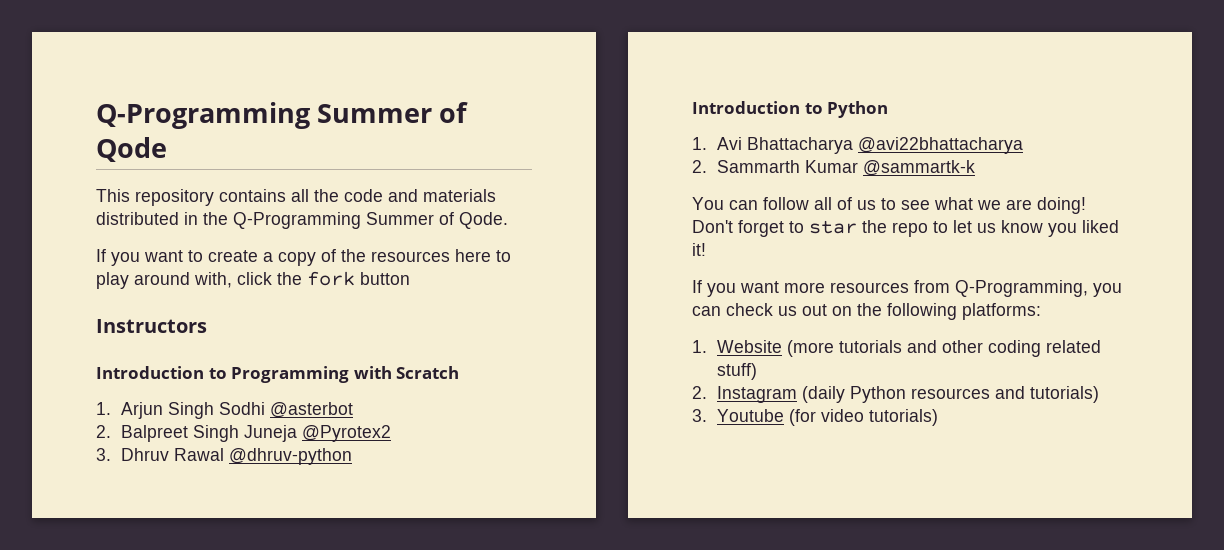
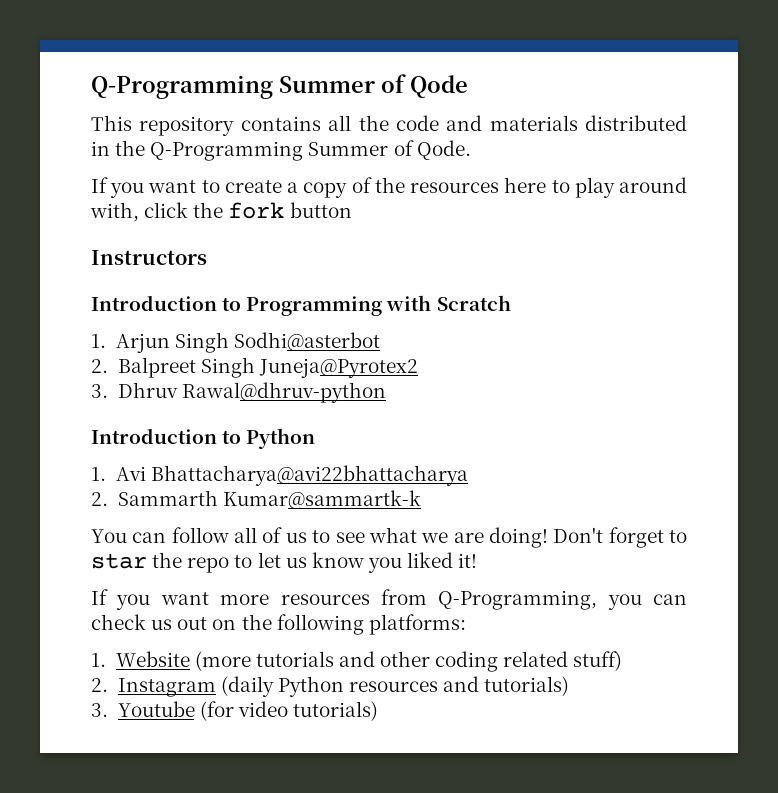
- 1. Arjun Singh Sodhi @asterbot
+ 1. Arjun Singh Sodhi@asterbot
- 2. Balpreet Singh Juneja @Pyrotex2
+ 2. Balpreet Singh Juneja@Pyrotex2
- 3. Dhruv Rawal @dhruv-python
+ 3. Dhruv Rawal@dhruv-python
- 1. Avi Bhattacharya @avi22bhattacharya
+ 1. Avi Bhattacharya@avi22bhattacharya
- 2. Sammarth Kumar @sammartk-k
+ 2. Sammarth Kumar@sammartk-k

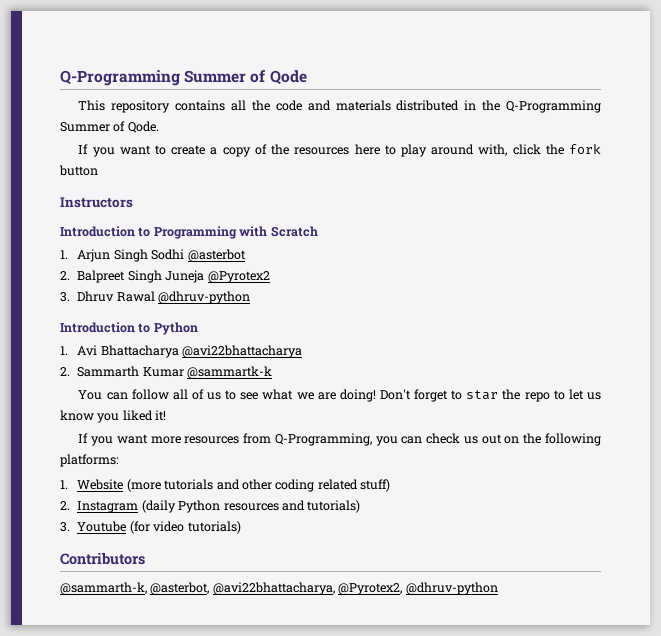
- 1. Arjun Singh Sodhi@asterbot
+ 1. Arjun Singh Sodhi @asterbot
- 2. Balpreet Singh Juneja@Pyrotex2
+ 2. Balpreet Singh Juneja @Pyrotex2
- 3. Dhruv Rawal@dhruv-python
+ 3. Dhruv Rawal @dhruv-python
- 1. Avi Bhattacharya@avi22bhattacharya
+ 1. Avi Bhattacharya @avi22bhattacharya
- 2. Sammarth Kumar@sammartk-k
+ 2. Sammarth Kumar @sammartk-k
+ Contributors
+ @sammarth-k, @asterbot, @avi22bhattacharya, @Pyrotex2, @dhruv-python

